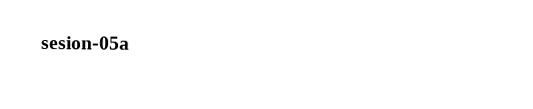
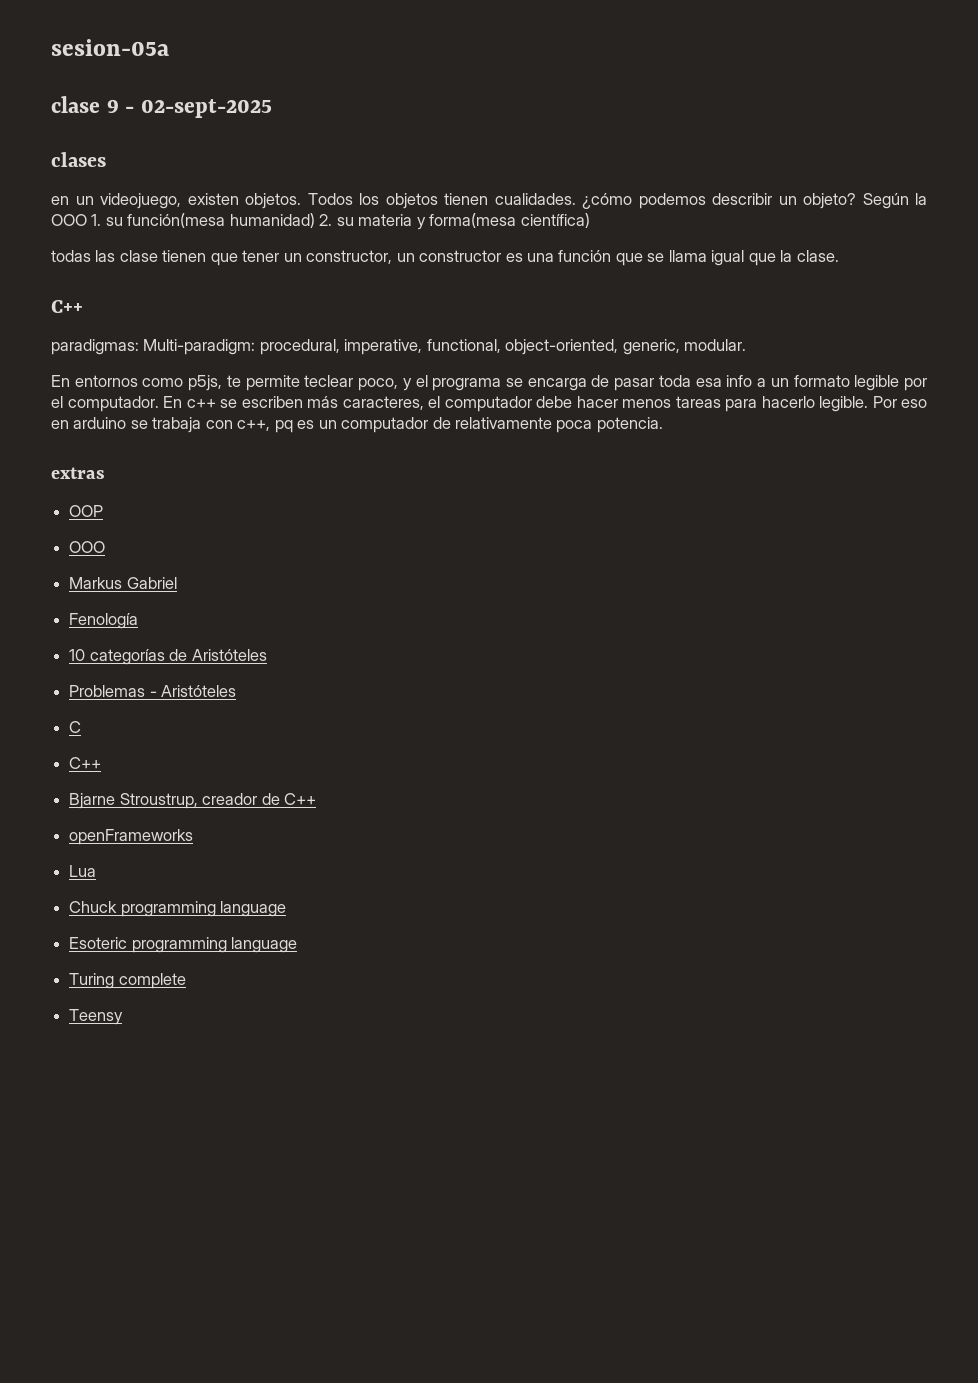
+ clase 9 - 02-sept-2025
+ clases
+ en un videojuego, existen objetos. Todos los objetos tienen cualidades. ¿cómo podemos describir un objeto? Según la OOO 1. su función(mesa humanidad) 2. su materia y forma(mesa científica)
+ todas las clase tienen que tener un constructor, un constructor es una función que se llama igual que la clase.
+ C++
+ paradigmas: Multi-paradigm: procedural, imperative, functional, object-oriented, generic, modular.
+ En entornos como p5js, te permite teclear poco, y el programa se encarga de pasar toda esa info a un formato legible por el computador. En c++ se escriben más caracteres, el computador debe hacer menos tareas para hacerlo legible. Por eso en arduino se trabaja con c++, pq es un computador de relativamente poca potencia.
+ extras
+ OOP
+ OOO
+ Markus Gabriel
+ Fenología
+ 10 categorías de Aristóteles
+ Problemas - Aristóteles
+ C
+ C++
+ Bjarne Stroustrup, creador de C++
+ openFrameworks
+ Lua
+ Chuck programming language
+ Esoteric programming language
+ Turing complete
+ Teensy

